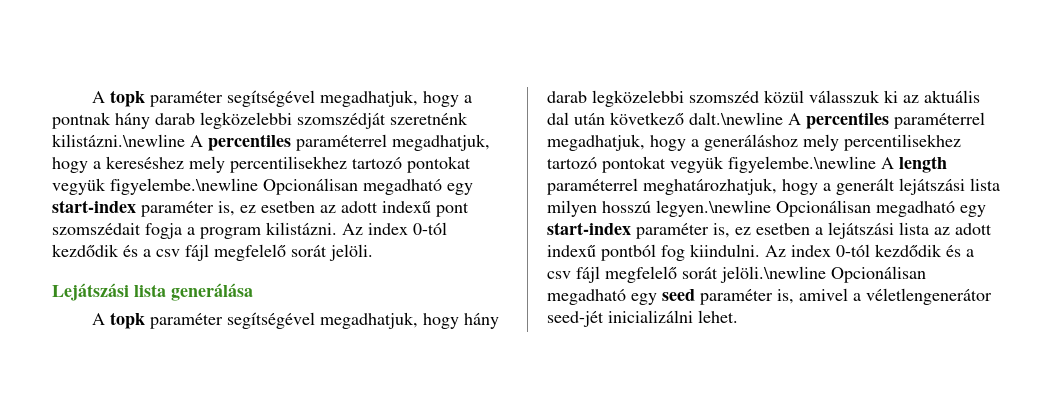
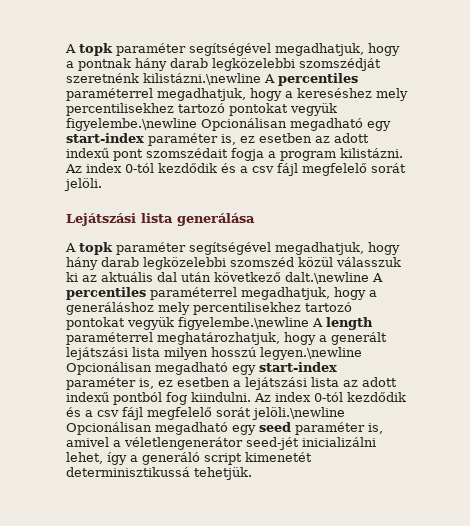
- Az index 0-tól kezdődik és a csv fájl megfelelő sorát jelöli.\newline Opcionálisan megadható egy seed paraméter is, amivel a véletlengenerátor seed-jét inicializálni lehet.
+ Az index 0-tól kezdődik és a csv fájl megfelelő sorát jelöli.\newline Opcionálisan megadható egy seed paraméter is, amivel a véletlengenerátor seed-jét inicializálni lehet, így a generáló script kimenetét determinisztikussá tehetjük.

